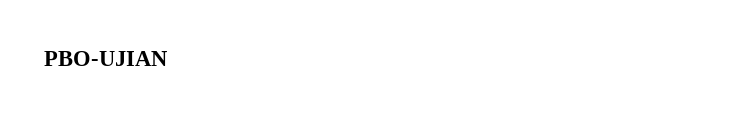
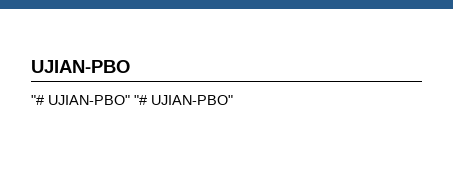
- PBO-UJIAN
+ UJIAN-PBO
+ "# UJIAN-PBO" "# UJIAN-PBO"

